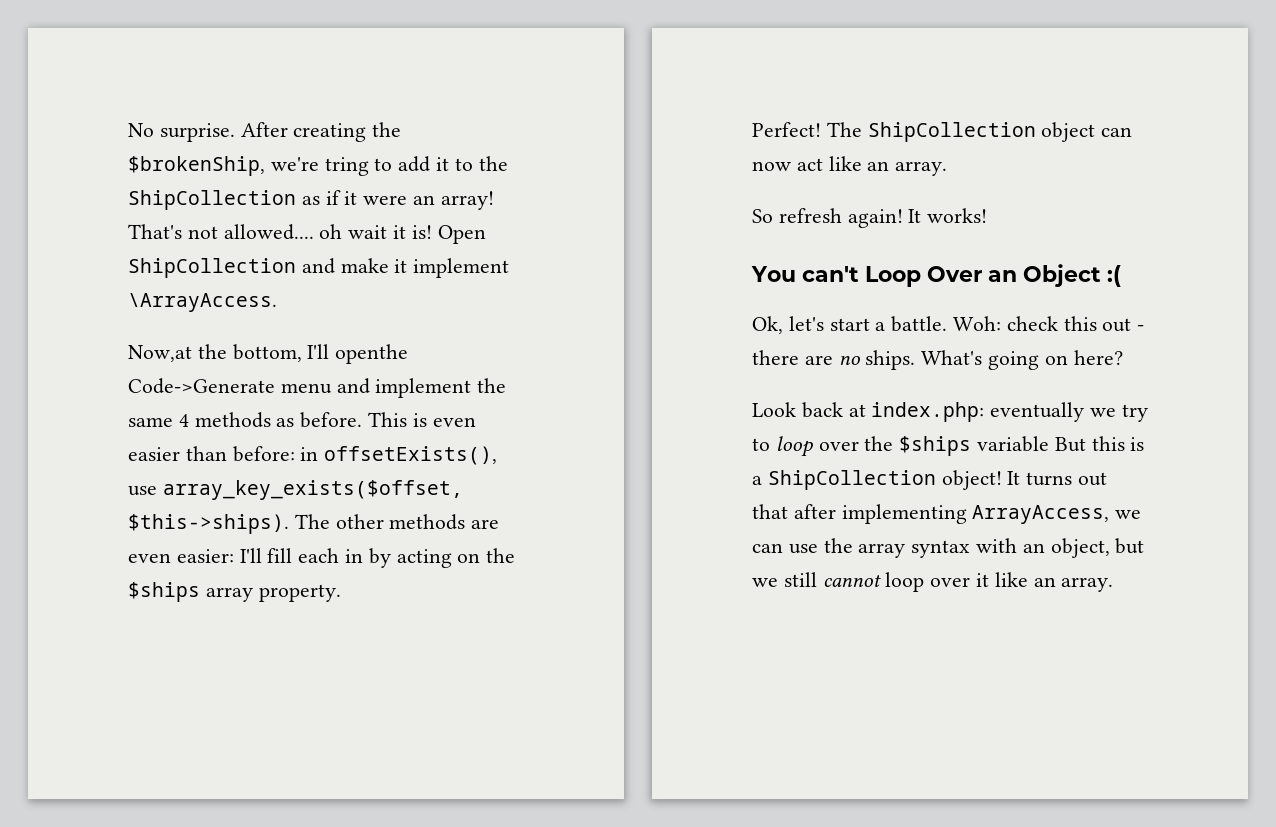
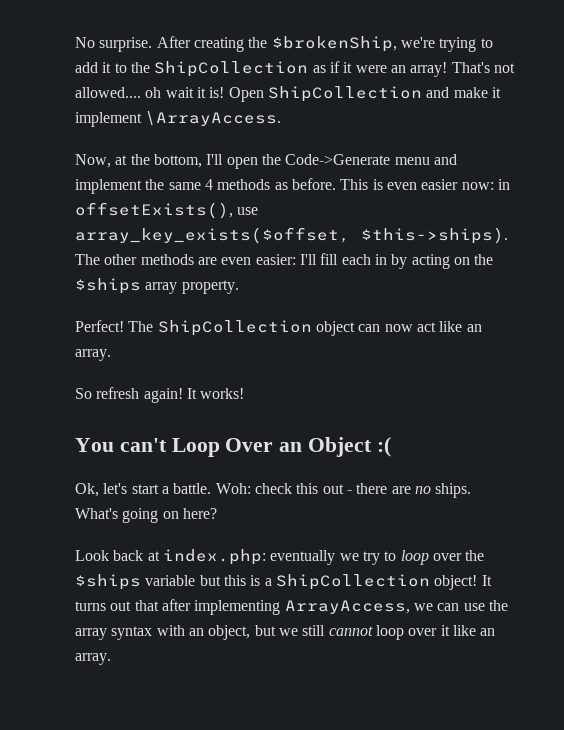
- After creating the $brokenShip, we're tring to add it to the ShipCollection as if it were an array!
+ After creating the $brokenShip, we're trying to add it to the ShipCollection as if it were an array!
- Now,at the bottom, I'll openthe Code->Generate menu and implement the same 4 methods as before.
+ Now, at the bottom, I'll open the Code->Generate menu and implement the same 4 methods as before.
- This is even easier than before: in offsetExists(), use array_key_exists($offset, $this->ships).
+ This is even easier now: in offsetExists(), use array_key_exists($offset, $this->ships).
- Look back at index.php: eventually we try to loop over the $ships variable But this is a ShipCollection object!
+ Look back at index.php: eventually we try to loop over the $ships variable but this is a ShipCollection object!

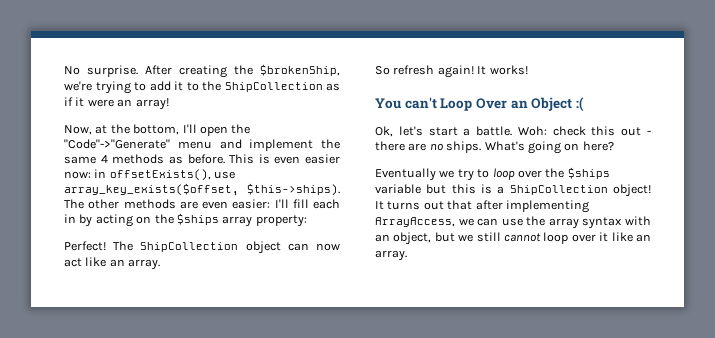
- That's not allowed.... oh wait it is! Open ShipCollection and make it implement \ArrayAccess.
- Now, at the bottom, I'll open the Code->Generate menu and implement the same 4 methods as before.
+ Now, at the bottom, I'll open the "Code"->"Generate" menu and implement the same 4 methods as before.
- The other methods are even easier: I'll fill each in by acting on the $ships array property.
+ The other methods are even easier: I'll fill each in by acting on the $ships array property:
- Look back at index.php: eventually we try to loop over the $ships variable but this is a ShipCollection object!
+ Eventually we try to loop over the $ships variable but this is a ShipCollection object!

